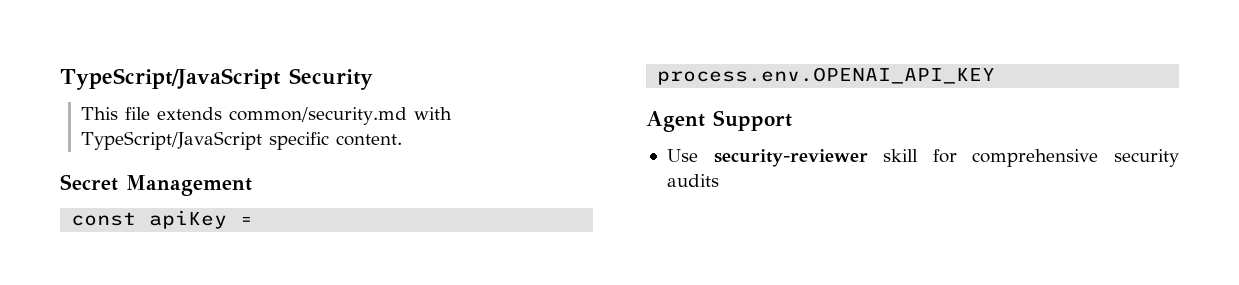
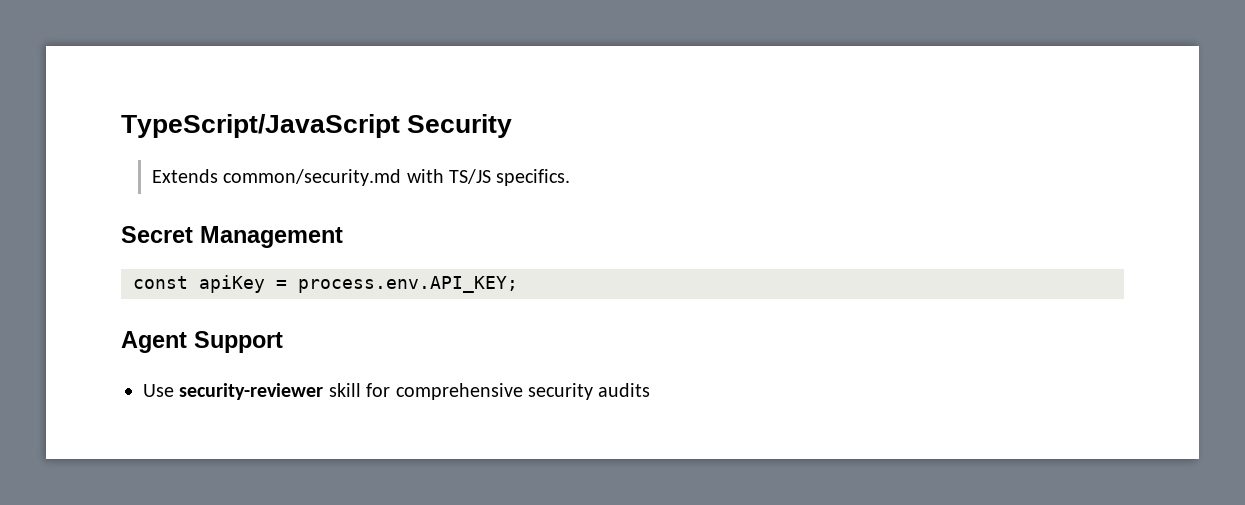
- This file extends common/security.md with TypeScript/JavaScript specific content.
+ Extends common/security.md with TS/JS specifics.
- const apiKey = process.env.OPENAI_API_KEY
+ const apiKey = process.env.API_KEY;

